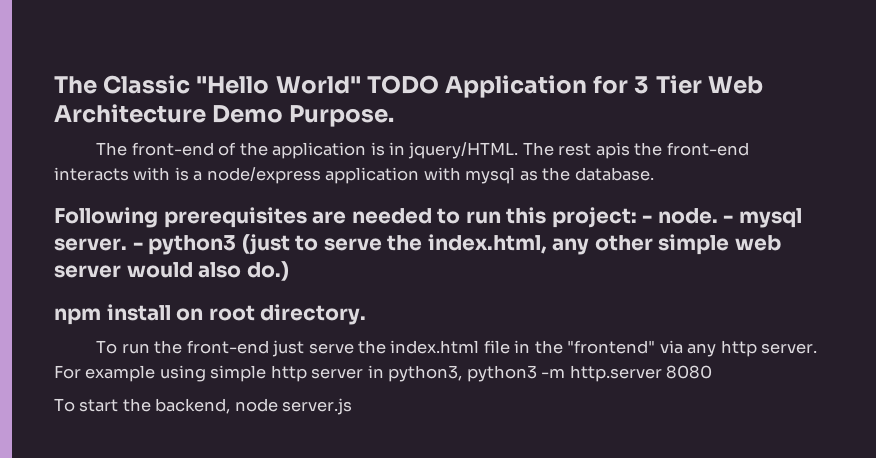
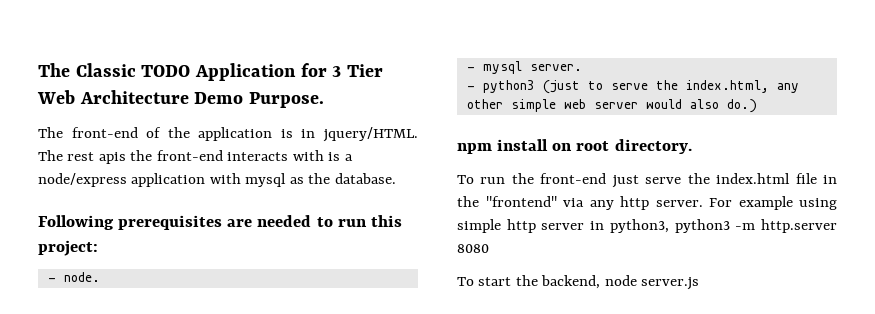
- The Classic "Hello World" TODO Application for 3 Tier Web Architecture Demo Purpose.
+ The Classic TODO Application for 3 Tier Web Architecture Demo Purpose.
- Following prerequisites are needed to run this project: - node. - mysql server. - python3 (just to serve the index.html, any other simple web server would also do.)
+ Following prerequisites are needed to run this project:
+ - node.
+ - mysql server.
+ - python3 (just to serve the index.html, any other simple web server would also do.)

